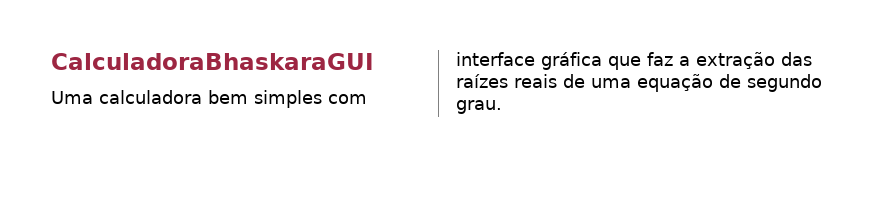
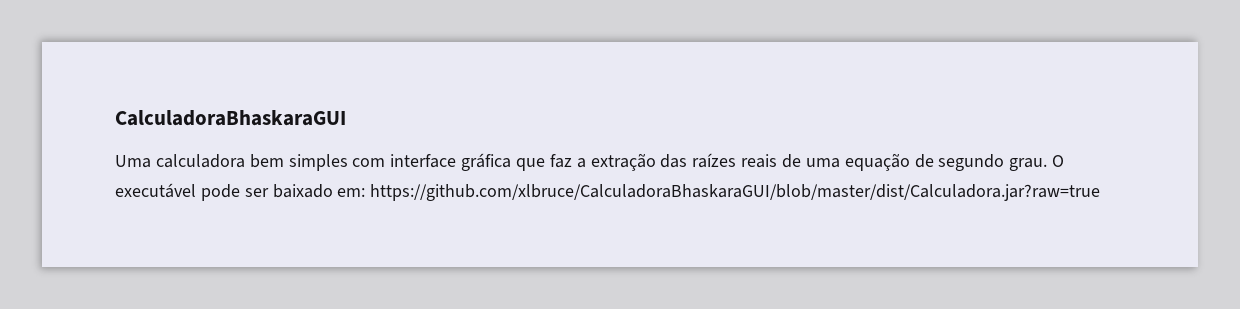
+ O executável pode ser baixado em: https://github.com/xlbruce/CalculadoraBhaskaraGUI/blob/master/dist/Calculadora.jar?raw=true

